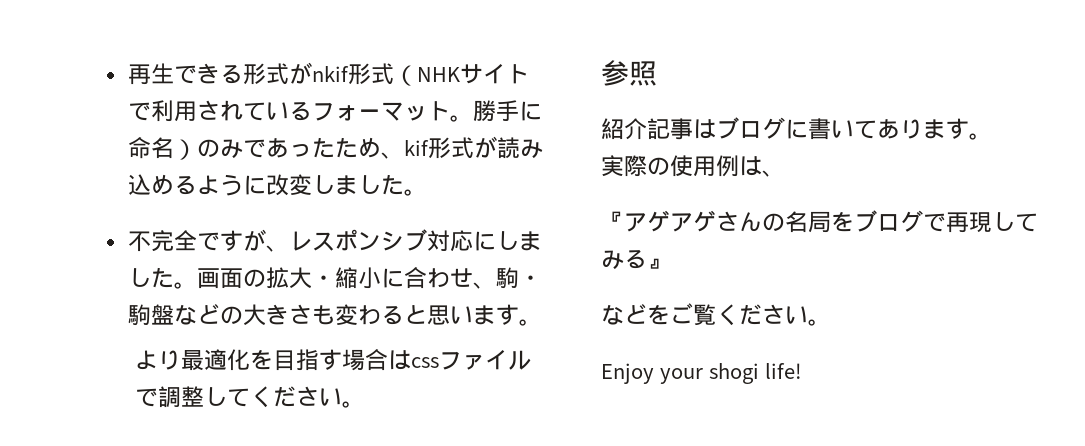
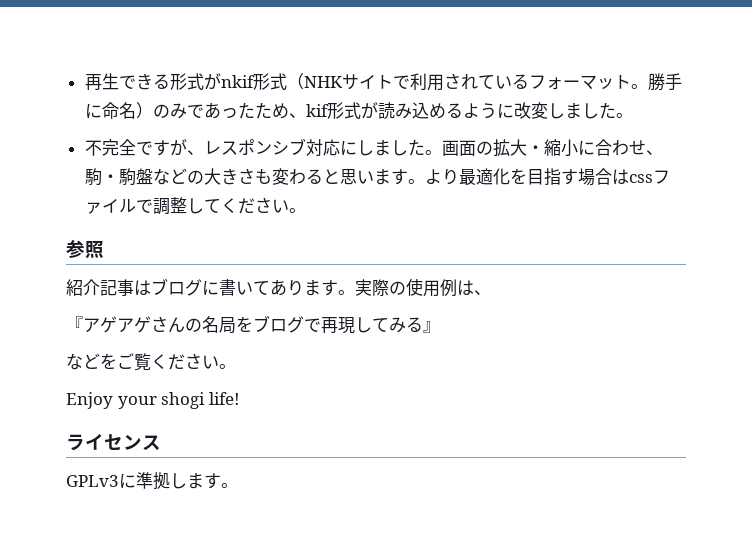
- 画面の拡大・縮小に合わせ、駒・駒盤などの大きさも変わると思います。
- より最適化を目指す場合はcssファイルで調整してください。
+ 画面の拡大・縮小に合わせ、駒・駒盤などの大きさも変わると思います。より最適化を目指す場合はcssファイルで調整してください。
- 紹介記事はブログに書いてあります。
- 実際の使用例は、
+ 紹介記事はブログに書いてあります。実際の使用例は、
+ ライセンス
+ GPLv3に準拠します。

